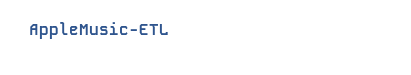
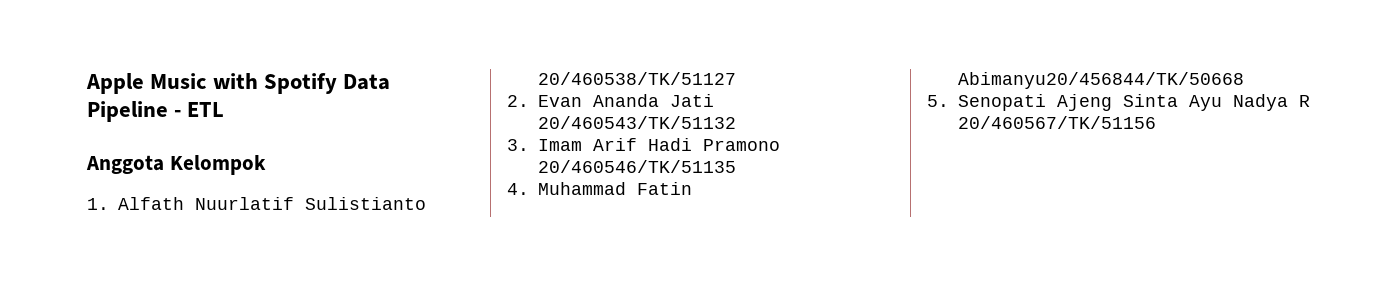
- AppleMusic-ETL
+ Apple Music with Spotify Data Pipeline - ETL
+ Anggota Kelompok
+ 1. Alfath Nuurlatif Sulistianto 20/460538/TK/51127
+ 2. Evan Ananda Jati 20/460543/TK/51132
+ 3. Imam Arif Hadi Pramono 20/460546/TK/51135
+ 4. Muhammad Fatin Abimanyu20/456844/TK/50668
+ 5. Senopati Ajeng Sinta Ayu Nadya R 20/460567/TK/51156

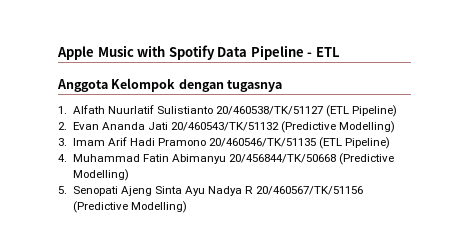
- Anggota Kelompok
+ Anggota Kelompok dengan tugasnya
- 1. Alfath Nuurlatif Sulistianto 20/460538/TK/51127
+ 1. Alfath Nuurlatif Sulistianto 20/460538/TK/51127 (ETL Pipeline)
- 2. Evan Ananda Jati 20/460543/TK/51132
+ 2. Evan Ananda Jati 20/460543/TK/51132 (Predictive Modelling)
- 3. Imam Arif Hadi Pramono 20/460546/TK/51135
+ 3. Imam Arif Hadi Pramono 20/460546/TK/51135 (ETL Pipeline)
- 4. Muhammad Fatin Abimanyu20/456844/TK/50668
+ 4. Muhammad Fatin Abimanyu 20/456844/TK/50668 (Predictive Modelling)
- 5. Senopati Ajeng Sinta Ayu Nadya R 20/460567/TK/51156
+ 5. Senopati Ajeng Sinta Ayu Nadya R 20/460567/TK/51156 (Predictive Modelling)

